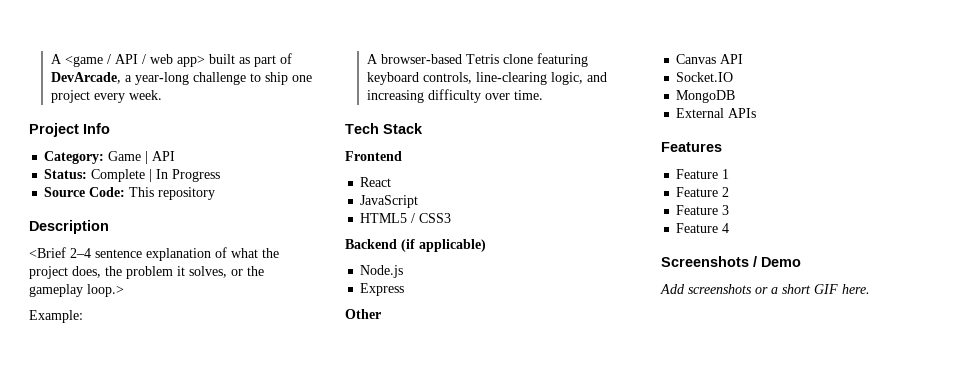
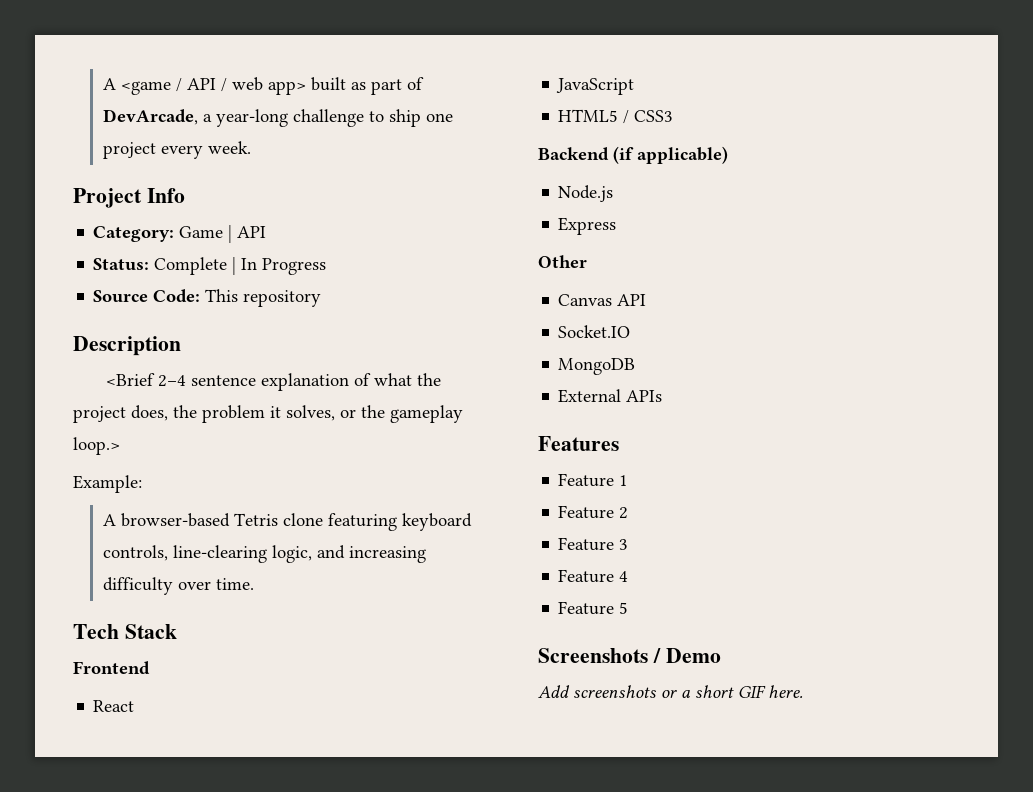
+ Feature 5

